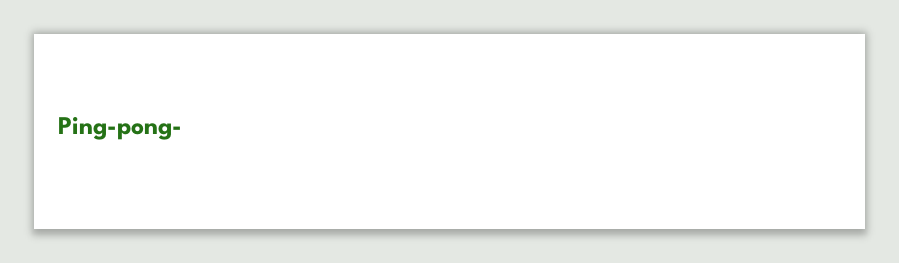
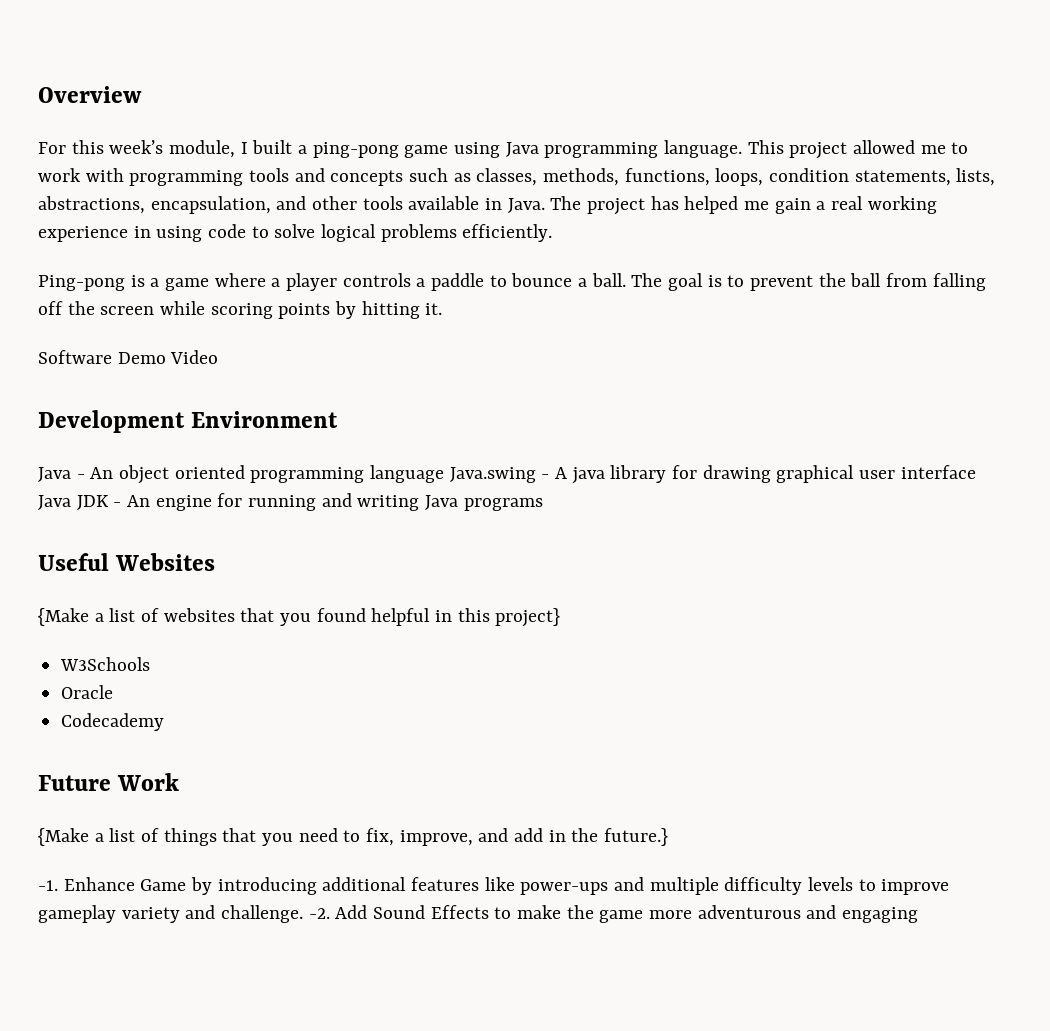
- Ping-pong-
+ Overview
+ For this week’s module, I built a ping-pong game using Java programming language. This project allowed me to work with programming tools and concepts such as classes, methods, functions, loops, condition statements, lists, abstractions, encapsulation, and other tools available in Java. The project has helped me gain a real working experience in using code to solve logical problems efficiently.
+ Ping-pong is a game where a player controls a paddle to bounce a ball. The goal is to prevent the ball from falling off the screen while scoring points by hitting it.
+ Software Demo Video
+ Development Environment
+ Java - An object oriented programming language Java.swing - A java library for drawing graphical user interface Java JDK - An engine for running and writing Java programs
+ Useful Websites
+ {Make a list of websites that you found helpful in this project}
+ W3Schools
+ Oracle
+ Codecademy
+ Future Work
+ {Make a list of things that you need to fix, improve, and add in the future.}
+ -1. Enhance Game by introducing additional features like power-ups and multiple difficulty levels to improve gameplay variety and challenge. -2. Add Sound Effects to make the game more adventurous and engaging

